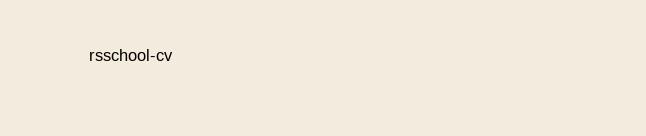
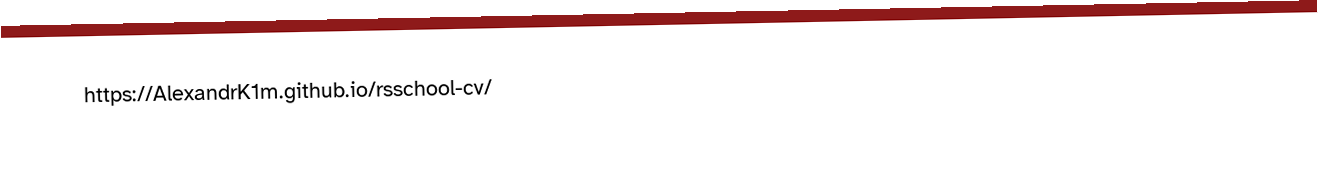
- rsschool-cv
+ https://AlexandrK1m.github.io/rsschool-cv/

